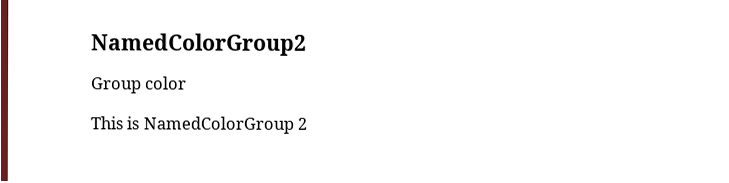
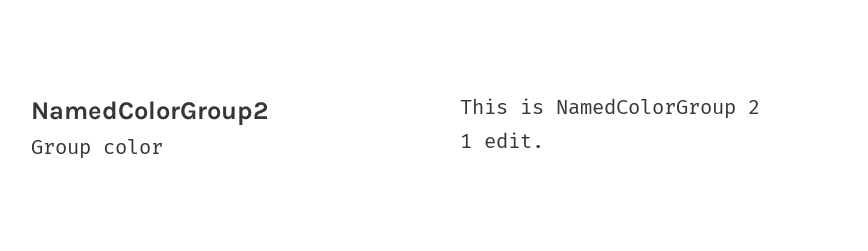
+ 1 edit.

